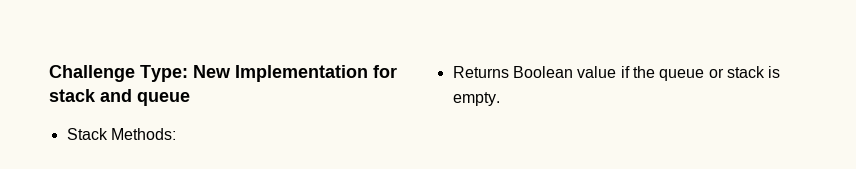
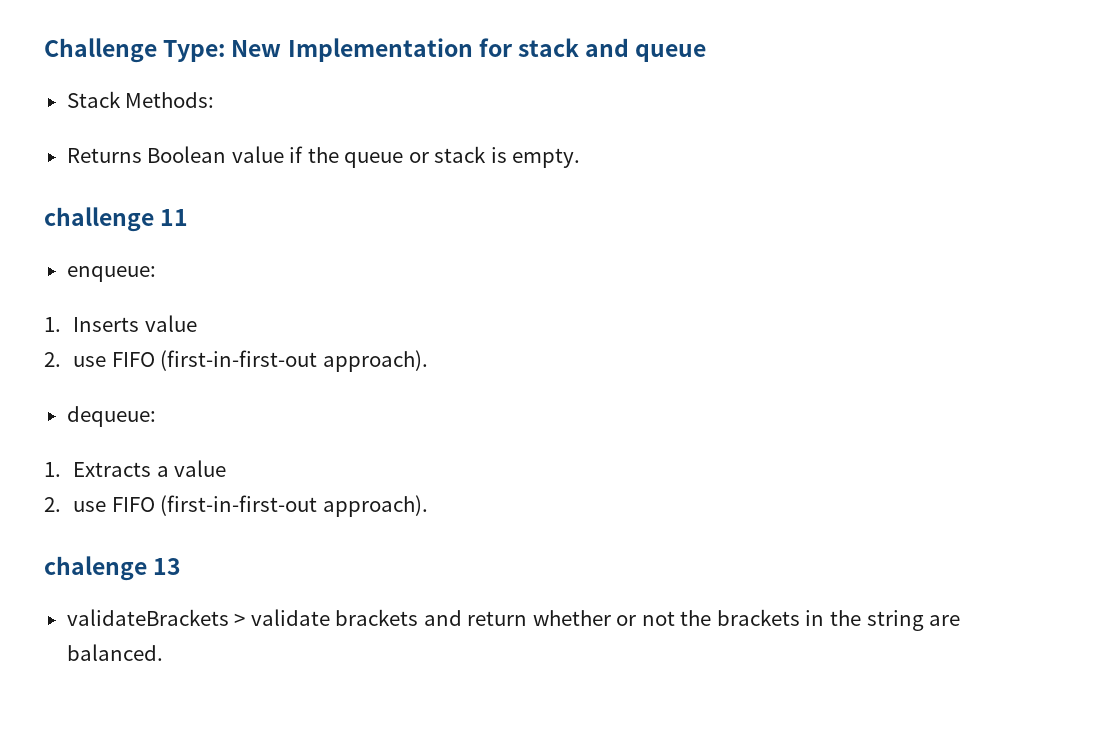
+ challenge 11
+ enqueue:
+ 1. Inserts value
+ 2. use FIFO (first-in-first-out approach).
+ dequeue:
+ 1. Extracts a value
+ 2. use FIFO (first-in-first-out approach).
+ chalenge 13
+ validateBrackets > validate brackets and return whether or not the brackets in the string are balanced.

